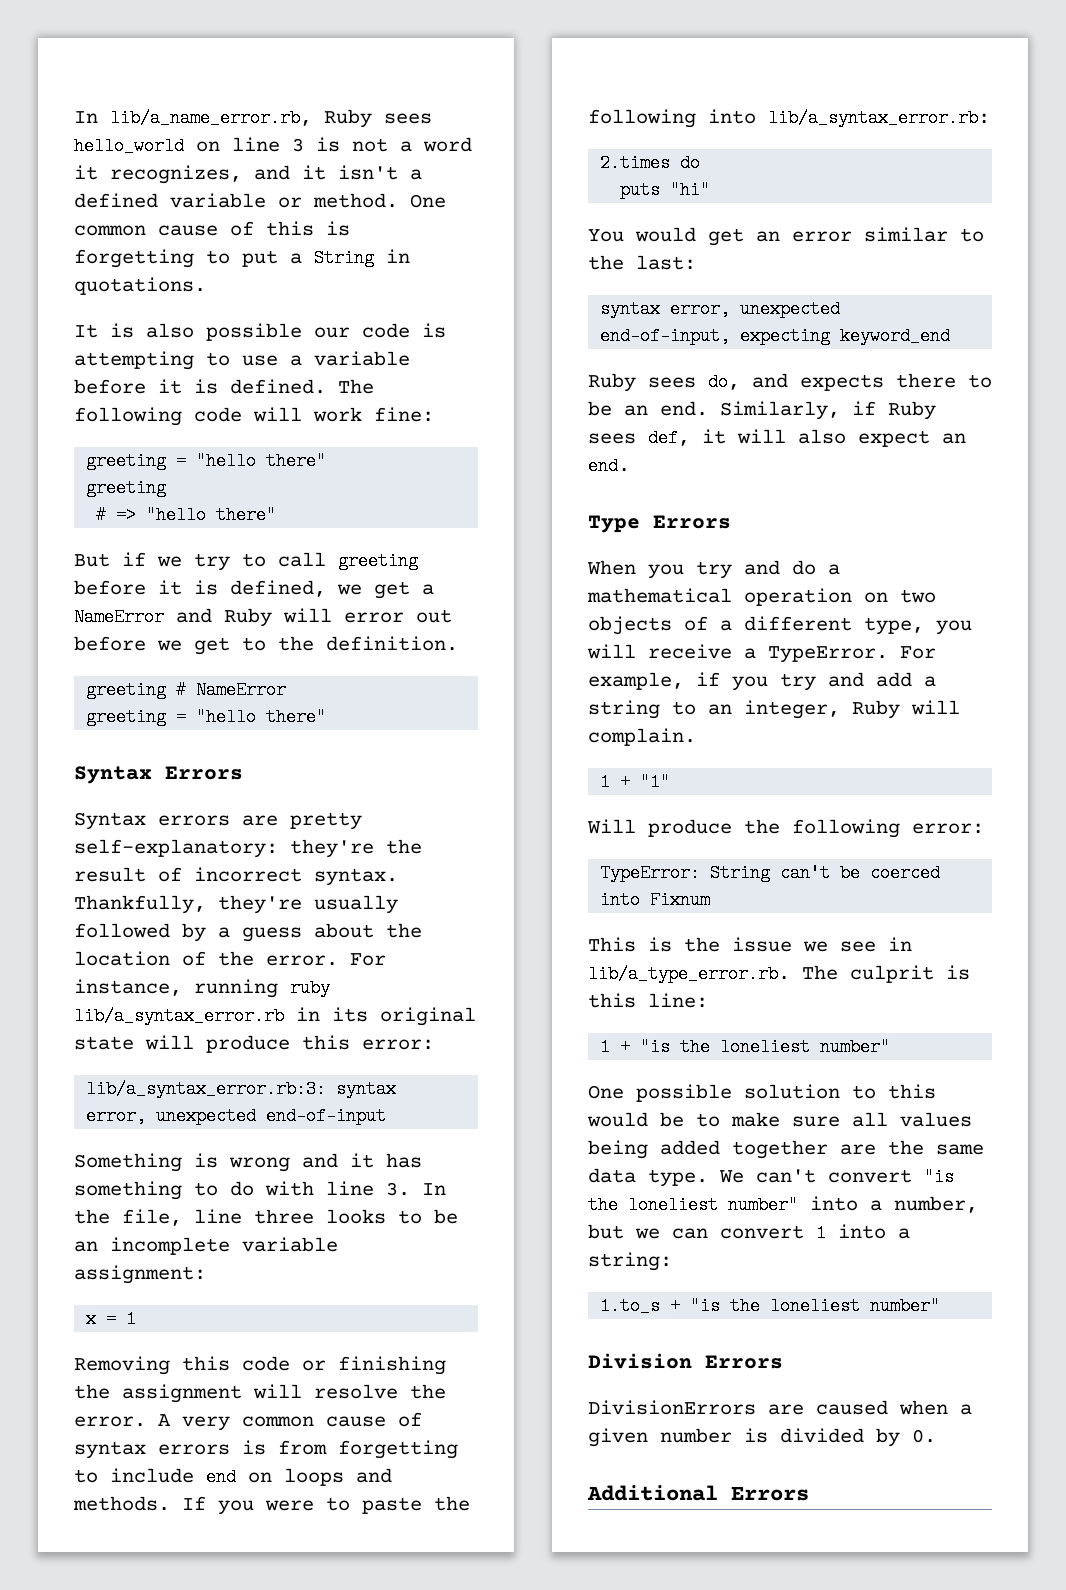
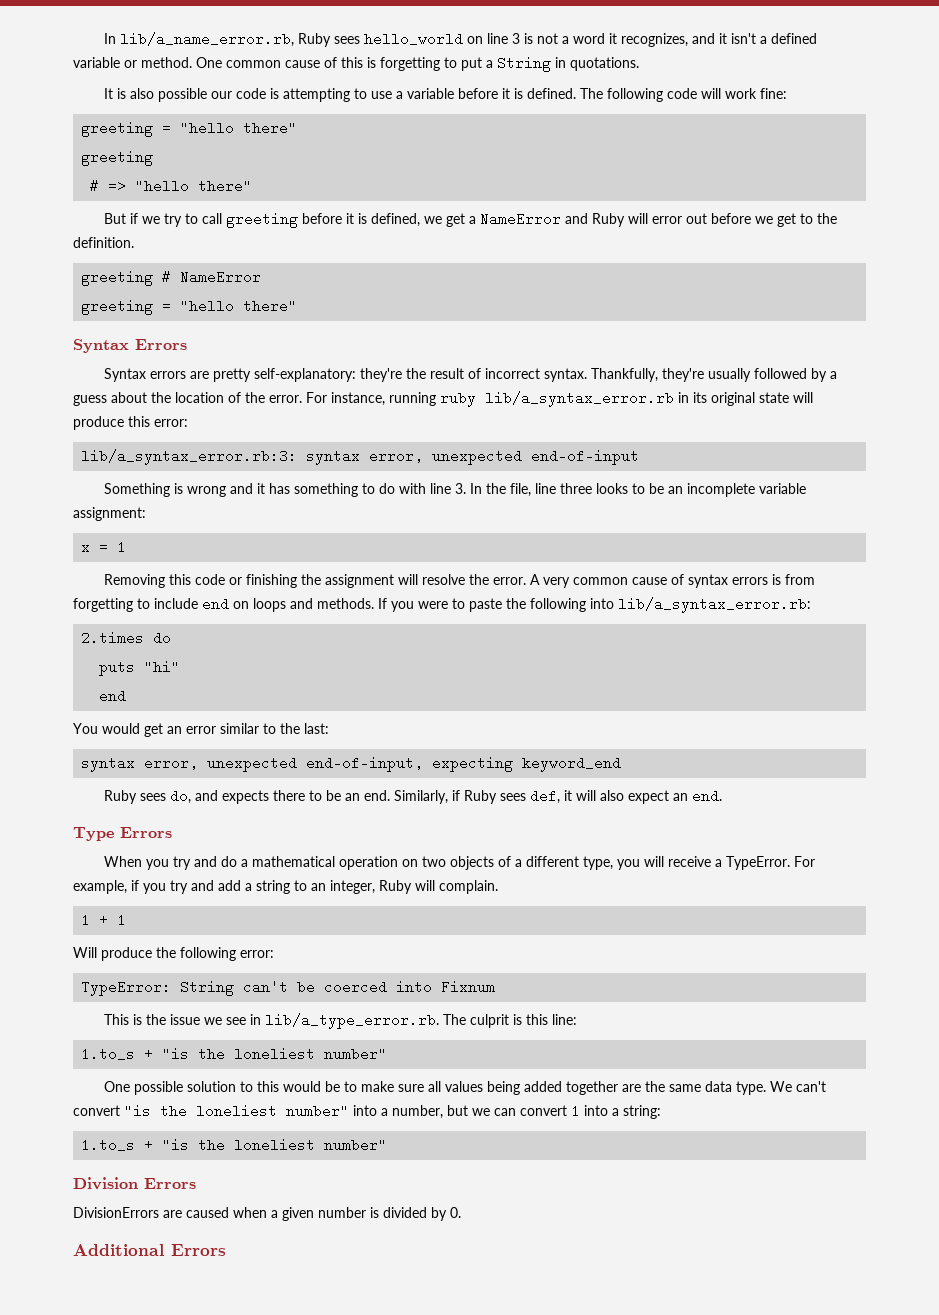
  puts "hi"
+ end
- 1 + "1"
+ 1 + 1
  This is the issue we see in lib/a_type_error.rb. The culprit is this line:
- 1 + "is the loneliest number"
+ 1.to_s + "is the loneliest number"

